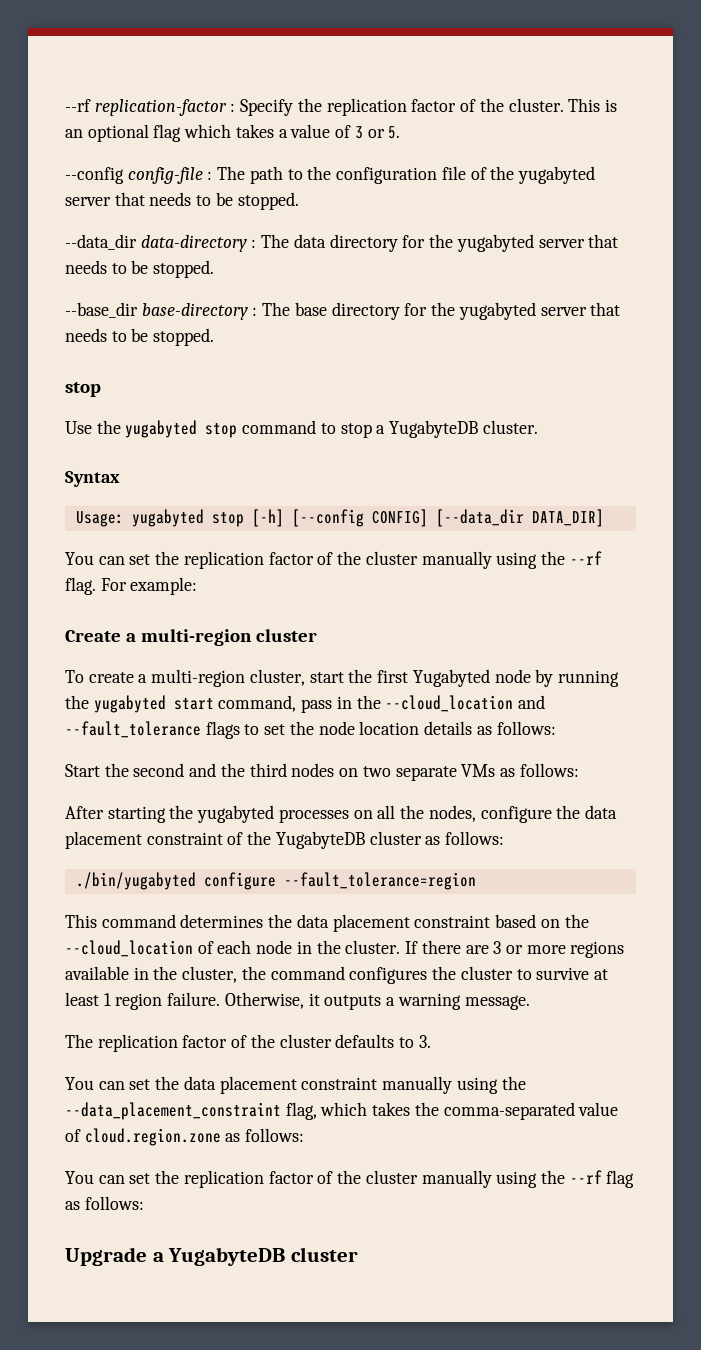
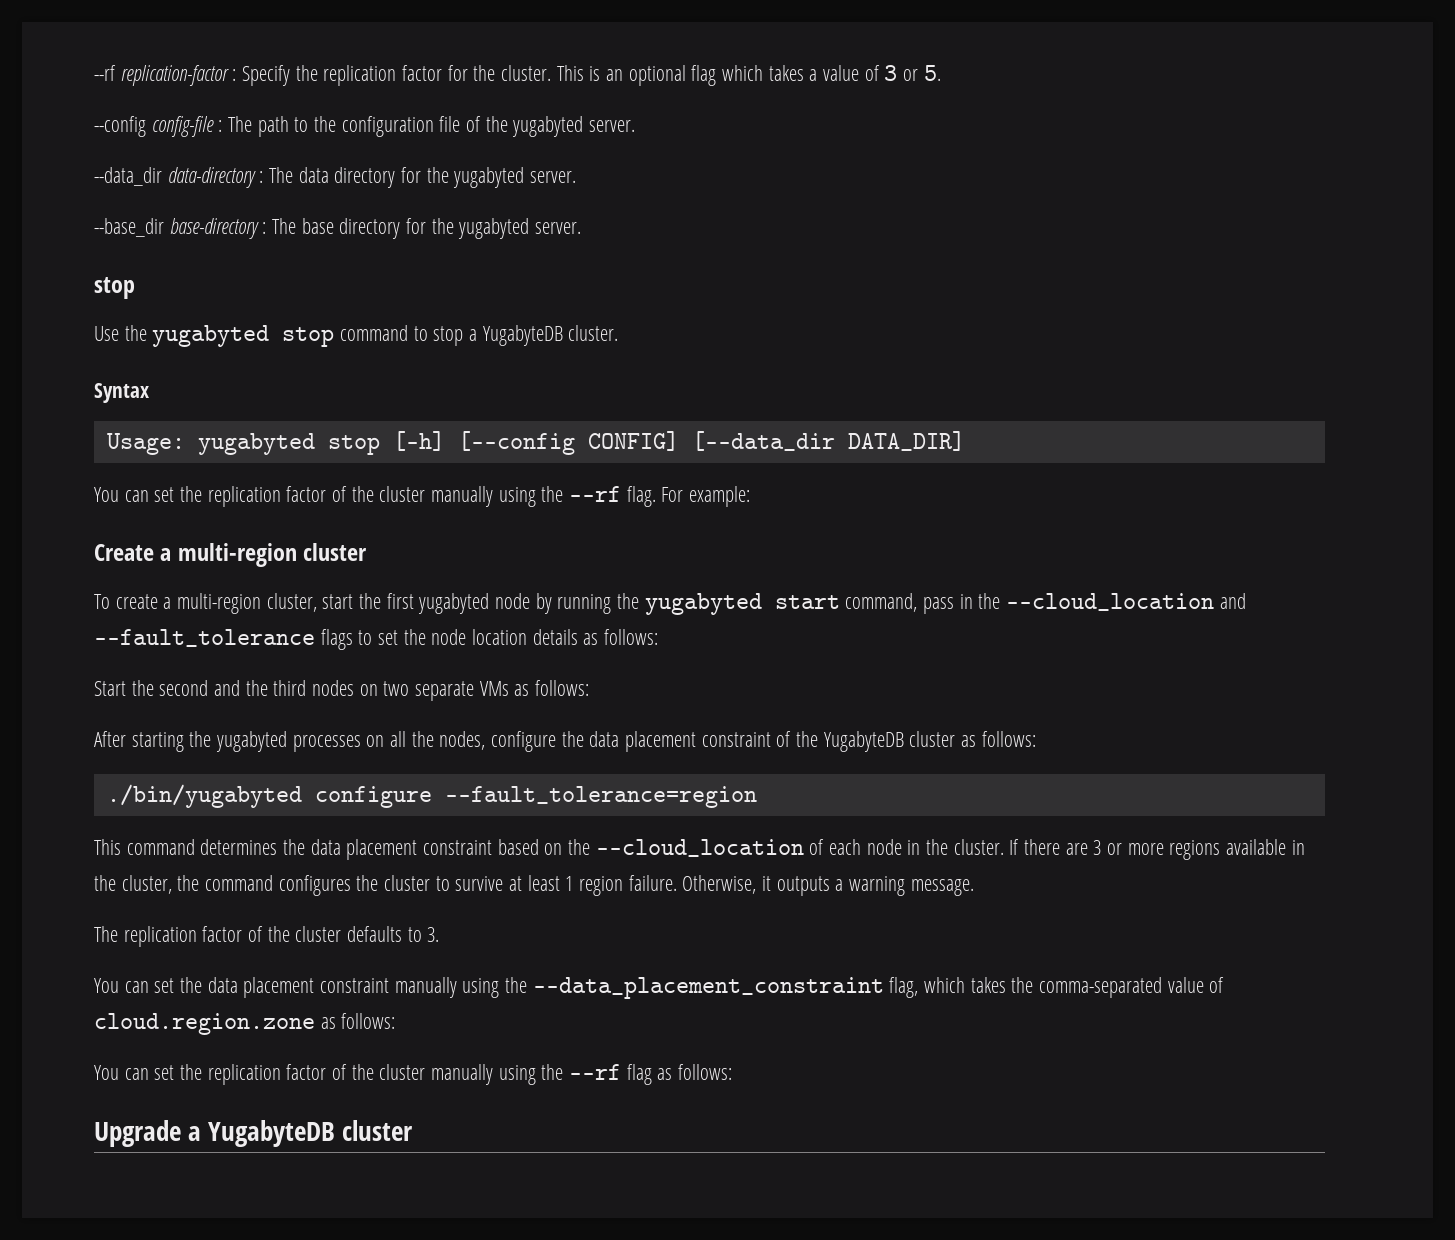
- --rf replication-factor : Specify the replication factor of the cluster.
+ --rf replication-factor : Specify the replication factor for the cluster.
- --config config-file : The path to the configuration file of the yugabyted server that needs to be stopped.
+ --config config-file : The path to the configuration file of the yugabyted server.
- --data_dir data-directory : The data directory for the yugabyted server that needs to be stopped.
+ --data_dir data-directory : The data directory for the yugabyted server.
- --base_dir base-directory : The base directory for the yugabyted server that needs to be stopped.
+ --base_dir base-directory : The base directory for the yugabyted server.
- To create a multi-region cluster, start the first Yugabyted node by running the yugabyted start command, pass in the --cloud_location and --fault_tolerance flags to set the node location details as follows:
+ To create a multi-region cluster, start the first yugabyted node by running the yugabyted start command, pass in the --cloud_location and --fault_tolerance flags to set the node location details as follows:

